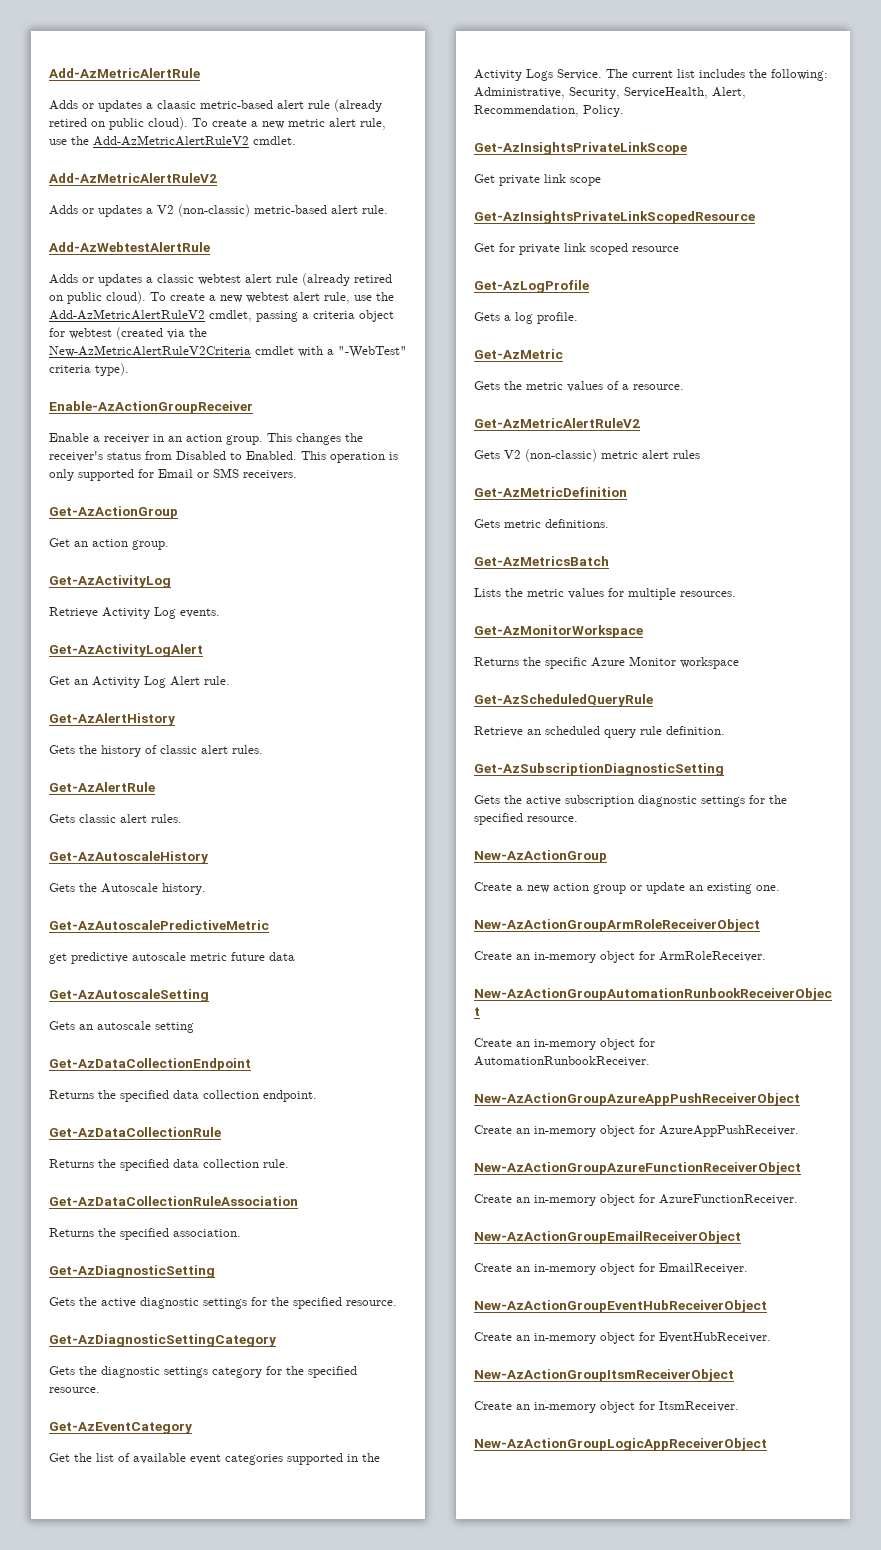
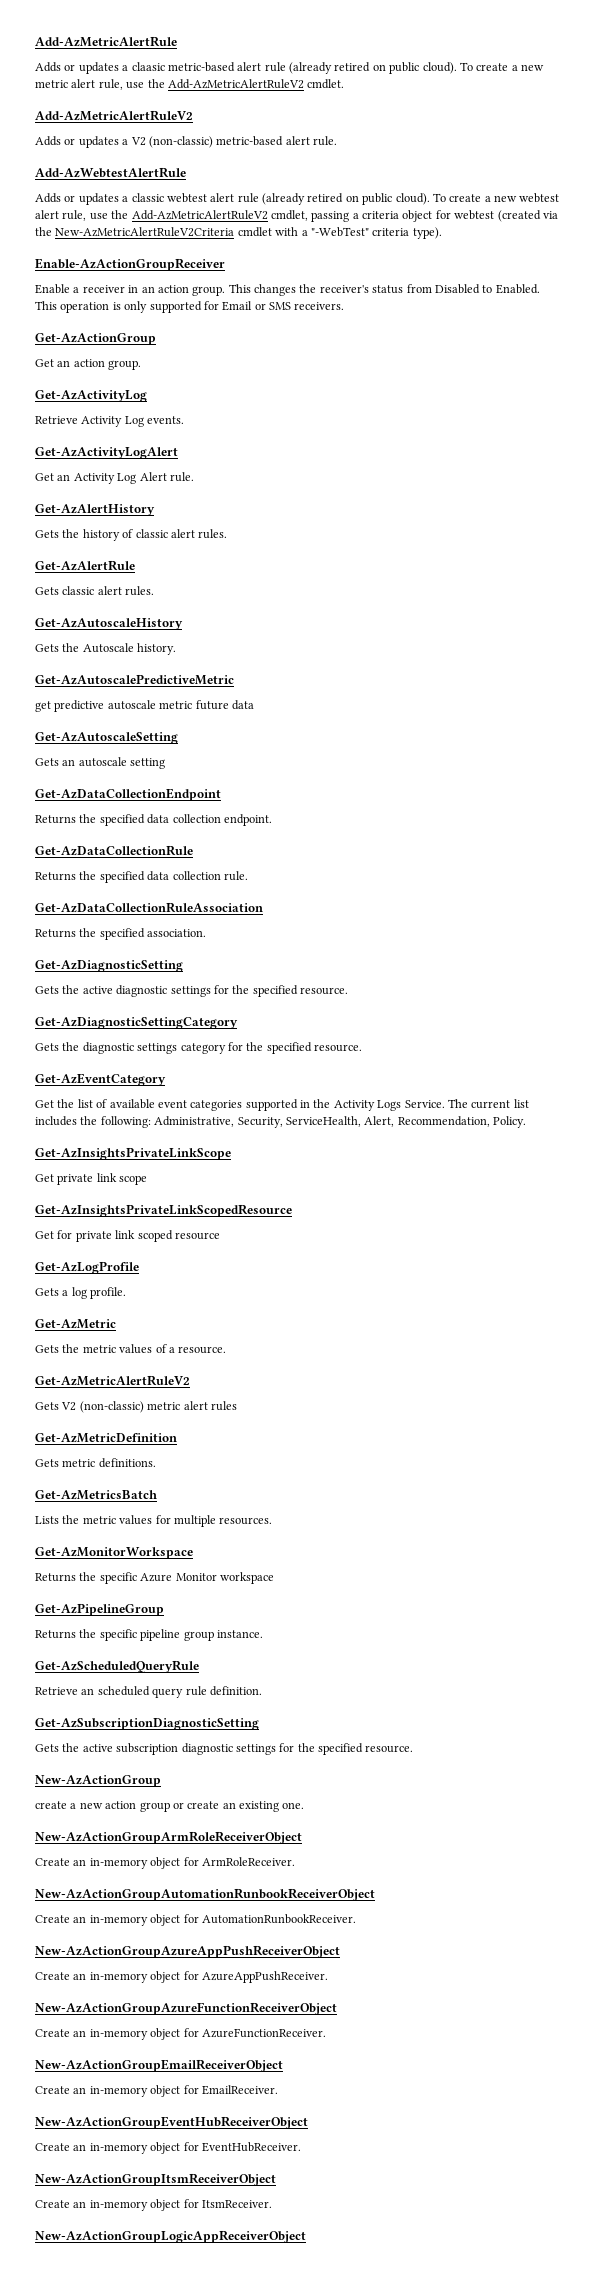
+ Get-AzPipelineGroup
+ Returns the specific pipeline group instance.
- Create a new action group or update an existing one.
+ create a new action group or create an existing one.

